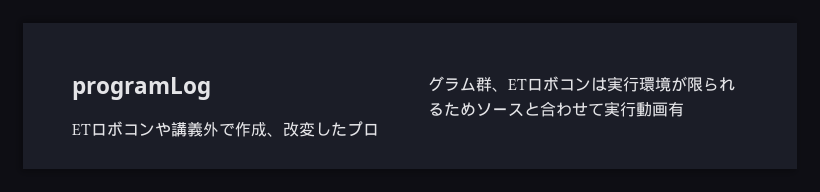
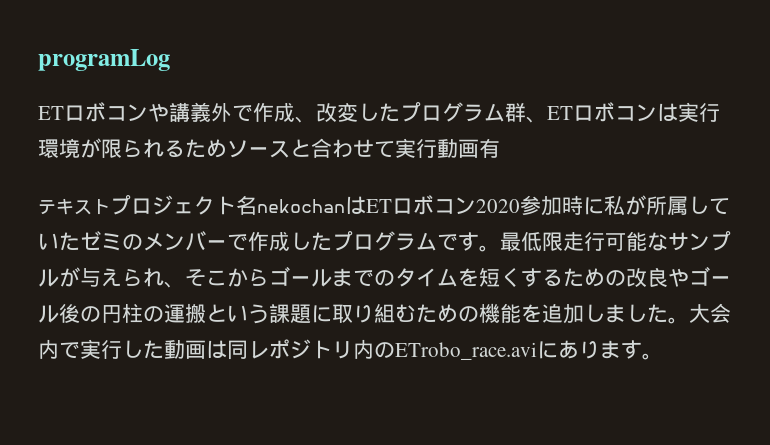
+ テキストプロジェクト名nekochanはETロボコン2020参加時に私が所属していたゼミのメンバーで作成したプログラムです。最低限走行可能なサンプルが与えられ、そこからゴールまでのタイムを短くするための改良やゴール後の円柱の運搬という課題に取り組むための機能を追加しました。大会内で実行した動画は同レポジトリ内のETrobo_race.aviにあります。

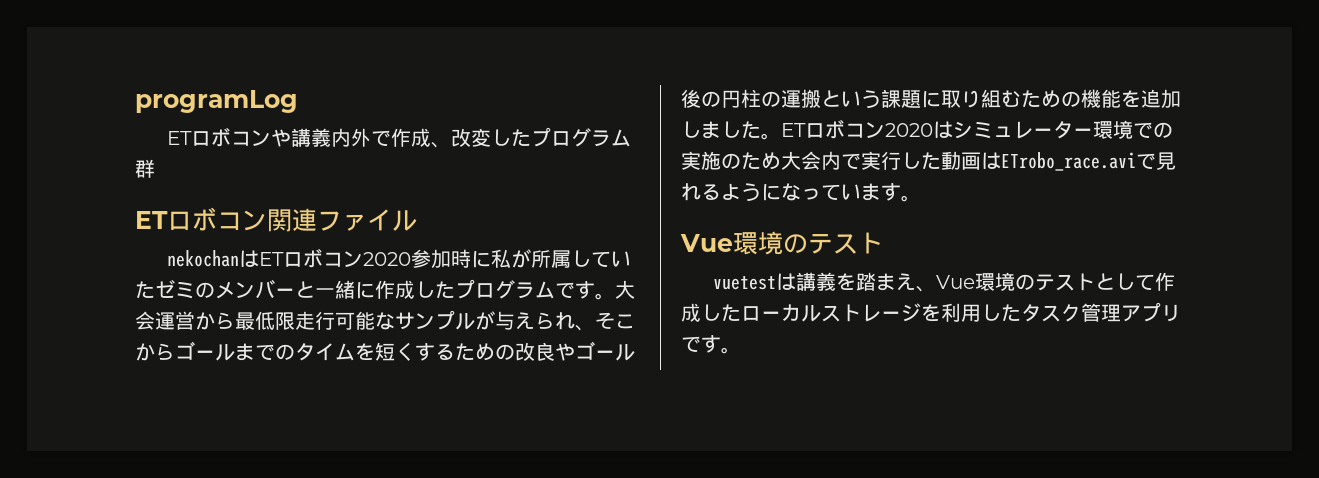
- ETロボコンや講義外で作成、改変したプログラム群、ETロボコンは実行環境が限られるためソースと合わせて実行動画有
- テキストプロジェクト名nekochanはETロボコン2020参加時に私が所属していたゼミのメンバーで作成したプログラムです。
+ ETロボコンや講義内外で作成、改変したプログラム群
+ ETロボコン関連ファイル
+ nekochanはETロボコン2020参加時に私が所属していたゼミのメンバーと一緒に作成したプログラムです。
- 最低限走行可能なサンプルが与えられ、そこからゴールまでのタイムを短くするための改良やゴール後の円柱の運搬という課題に取り組むための機能を追加しました。
+ 大会運営から最低限走行可能なサンプルが与えられ、そこからゴールまでのタイムを短くするための改良やゴール後の円柱の運搬という課題に取り組むための機能を追加しました。
- 大会内で実行した動画は同レポジトリ内のETrobo_race.aviにあります。
+ ETロボコン2020はシミュレーター環境での実施のため大会内で実行した動画はETrobo_race.aviで見れるようになっています。
+ Vue環境のテスト
+ vuetestは講義を踏まえ、Vue環境のテストとして作成したローカルストレージを利用したタスク管理アプリです。

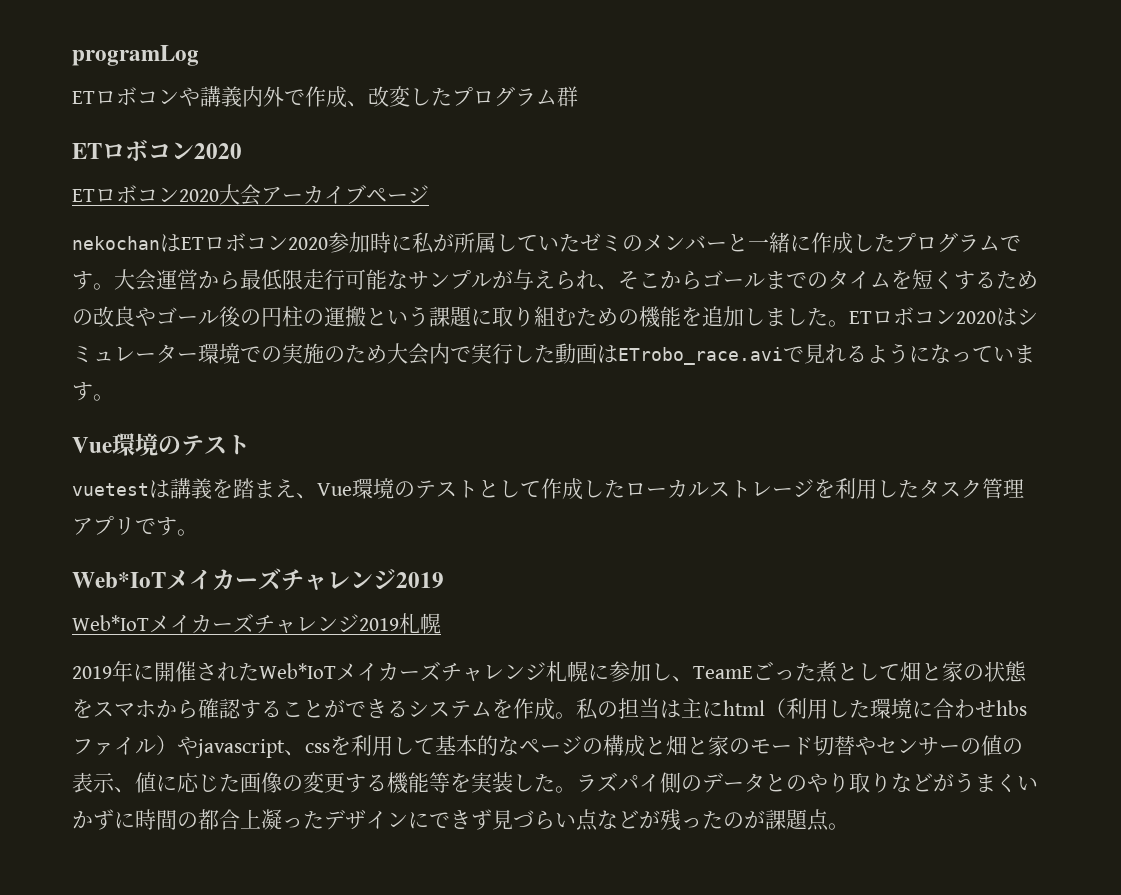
  ETロボコンや講義内外で作成、改変したプログラム群
- ETロボコン関連ファイル
+ ETロボコン2020
+ ETロボコン2020大会アーカイブページ
  vuetestは講義を踏まえ、Vue環境のテストとして作成したローカルストレージを利用したタスク管理アプリです。
+ Web*IoTメイカーズチャレンジ2019
+ Web*IoTメイカーズチャレンジ2019札幌
+ 2019年に開催されたWeb*IoTメイカーズチャレンジ札幌に参加し、TeamEごった煮として畑と家の状態をスマホから確認することができるシステムを作成。私の担当は主にhtml（利用した環境に合わせhbsファイル）やjavascript、cssを利用して基本的なページの構成と畑と家のモード切替やセンサーの値の表示、値に応じた画像の変更する機能等を実装した。ラズパイ側のデータとのやり取りなどがうまくいかずに時間の都合上凝ったデザインにできず見づらい点などが残ったのが課題点。

